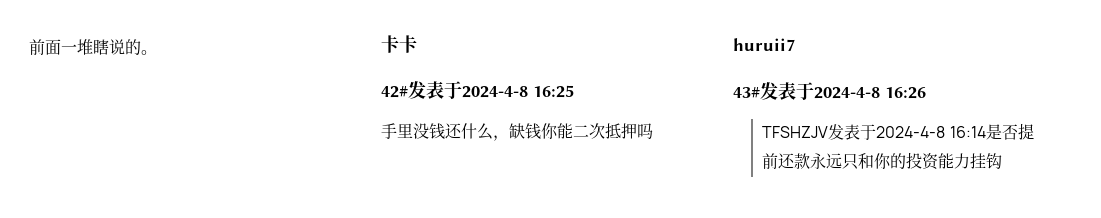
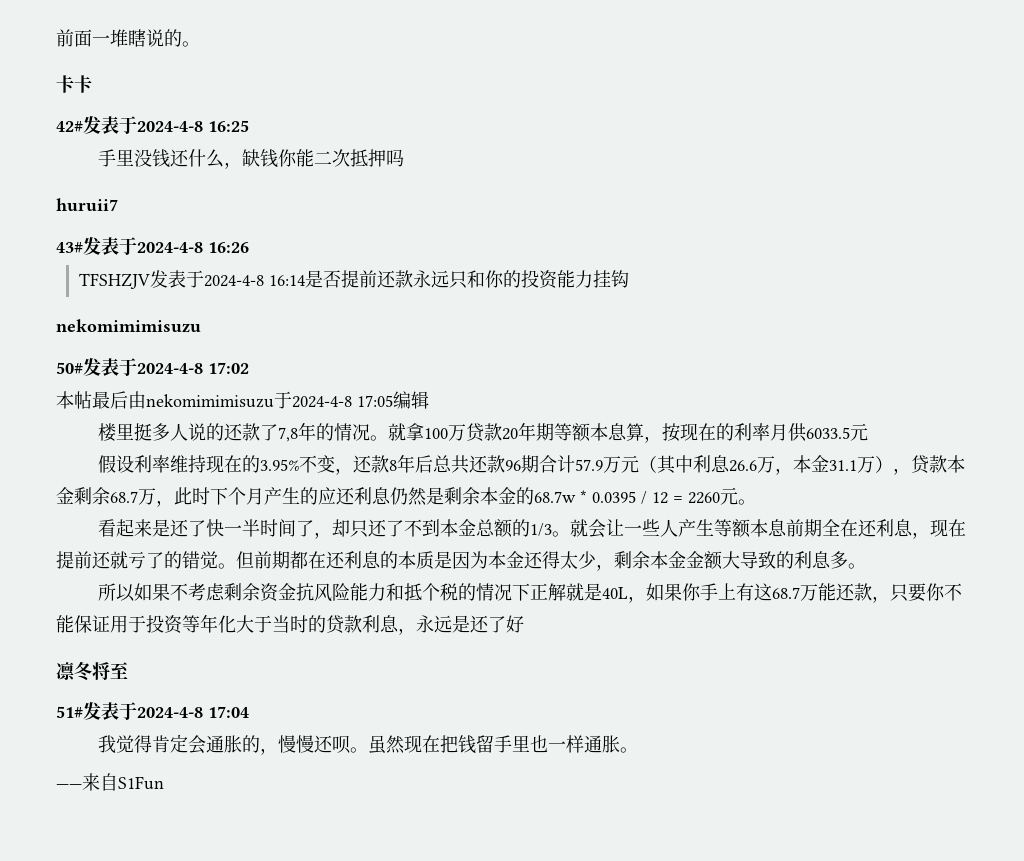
  TFSHZJV发表于2024-4-8 16:14是否提前还款永远只和你的投资能力挂钩
+ nekomimimisuzu
+ 50#发表于2024-4-8 17:02
+ 本帖最后由nekomimimisuzu于2024-4-8 17:05编辑
+ 楼里挺多人说的还款了7,8年的情况。就拿100万贷款20年期等额本息算，按现在的利率月供6033.5元
+ 假设利率维持现在的3.95%不变，还款8年后总共还款96期合计57.9万元（其中利息26.6万，本金31.1万），贷款本金剩余68.7万，此时下个月产生的应还利息仍然是剩余本金的68.7w * 0.0395 / 12 = 2260元。
+ 看起来是还了快一半时间了，却只还了不到本金总额的1/3。就会让一些人产生等额本息前期全在还利息，现在提前还就亏了的错觉。但前期都在还利息的本质是因为本金还得太少，剩余本金金额大导致的利息多。
+ 所以如果不考虑剩余资金抗风险能力和抵个税的情况下正解就是40L，如果你手上有这68.7万能还款，只要你不能保证用于投资等年化大于当时的贷款利息，永远是还了好
+ 凛冬将至
+ 51#发表于2024-4-8 17:04
+ 我觉得肯定会通胀的，慢慢还呗。虽然现在把钱留手里也一样通胀。
+ ——来自S1Fun

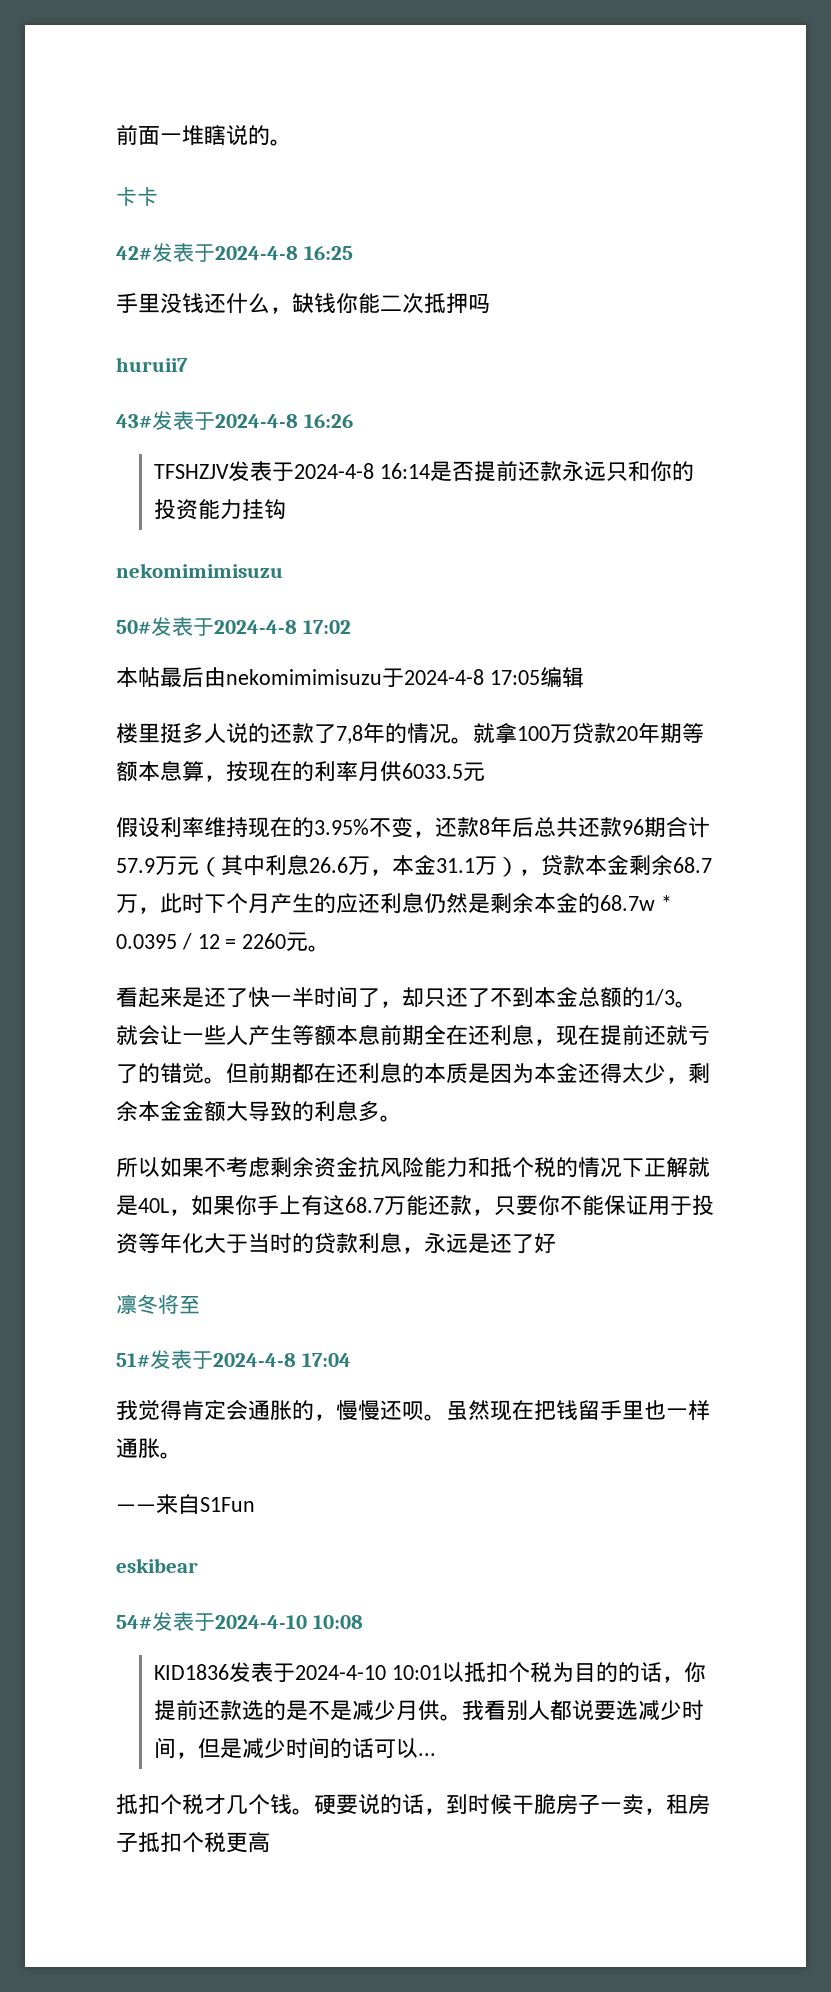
+ eskibear
+ 54#发表于2024-4-10 10:08
+ KID1836发表于2024-4-10 10:01以抵扣个税为目的的话，你提前还款选的是不是减少月供。我看别人都说要选减少时间，但是减少时间的话可以...
+ 抵扣个税才几个钱。硬要说的话，到时候干脆房子一卖，租房子抵扣个税更高

